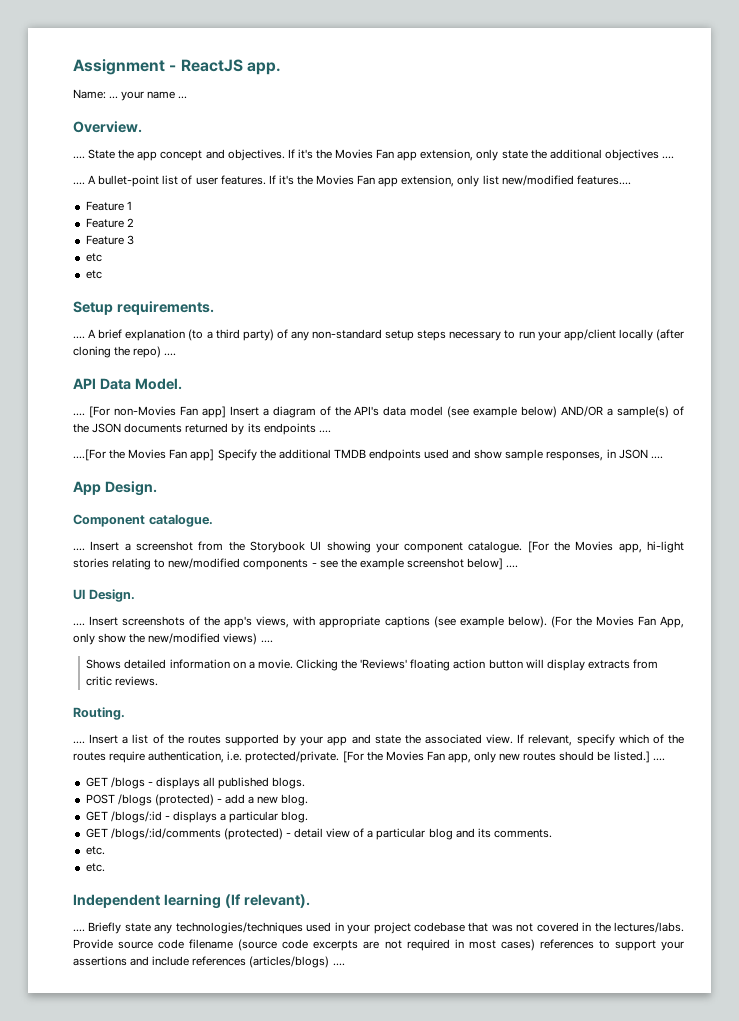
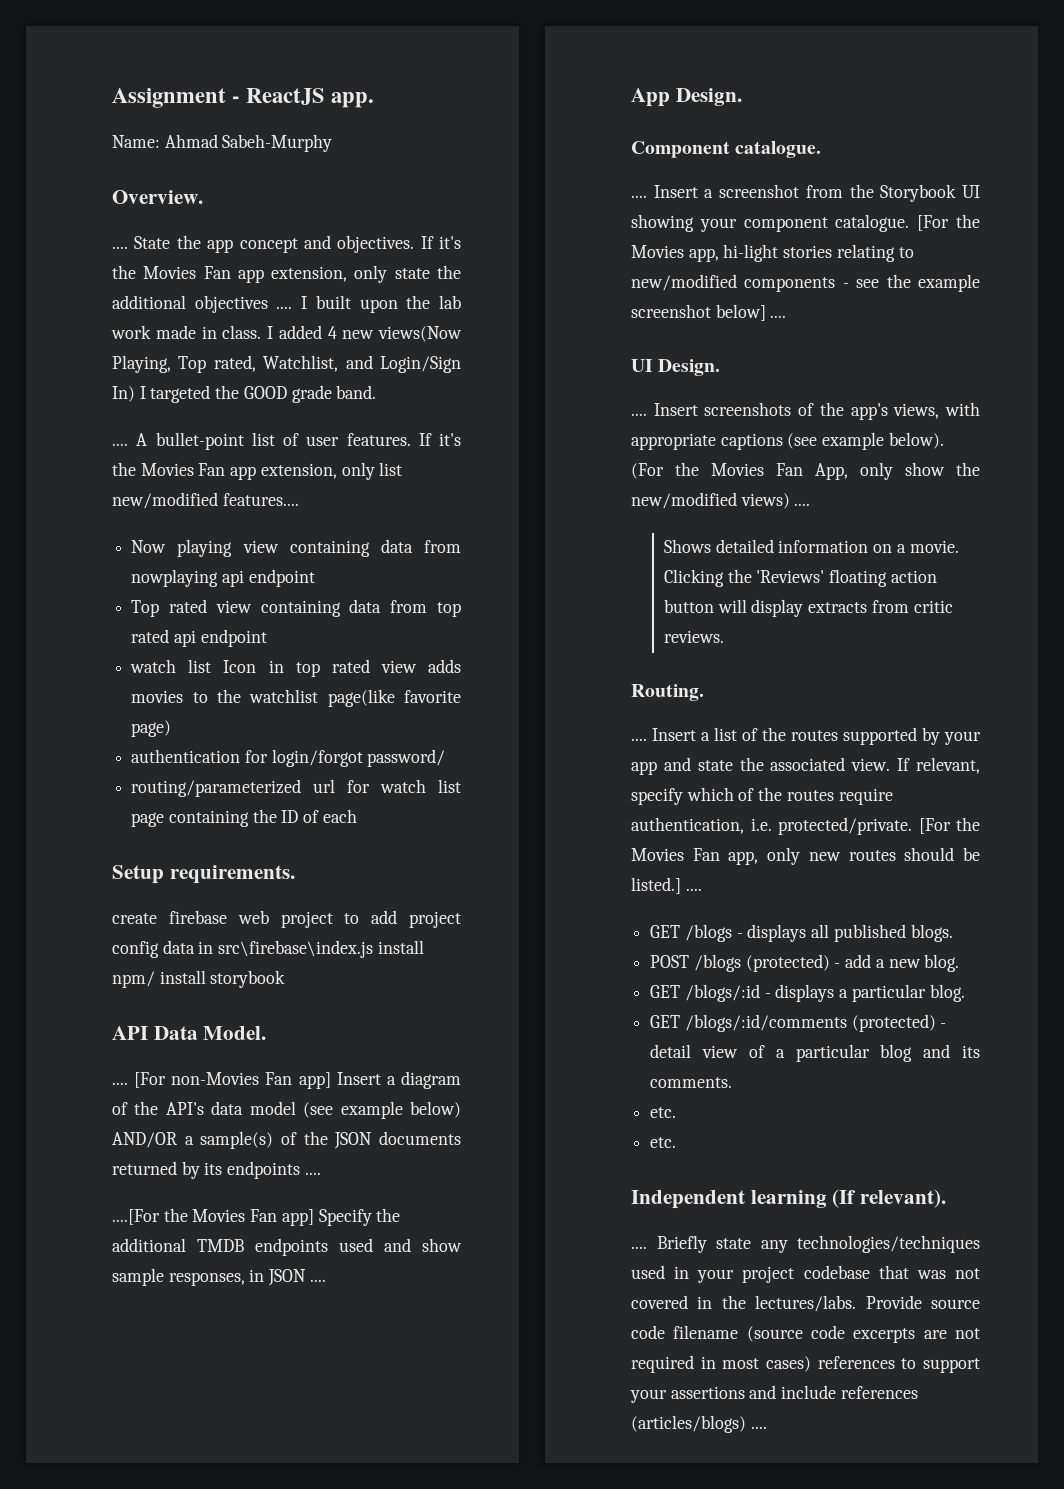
- Name: ... your name ...
+ Name: Ahmad Sabeh-Murphy
+ I built upon the lab work made in class. I added 4 new views(Now Playing, Top rated, Watchlist, and Login/Sign In) I targeted the GOOD grade band.
- Feature 1
- Feature 2
- Feature 3
- etc
- etc
+ Now playing view containing data from nowplaying api endpoint
+ Top rated view containing data from top rated api endpoint
+ watch list Icon in top rated view adds movies to the watchlist page(like favorite page)
+ authentication for login/forgot password/
+ routing/parameterized url for watch list page containing the ID of each
  Setup requirements.
- .... A brief explanation (to a third party) of any non-standard setup steps necessary to run your app/client locally (after cloning the repo) ....
+ create firebase web project to add project config data in src\firebase\index.js install npm/ install storybook

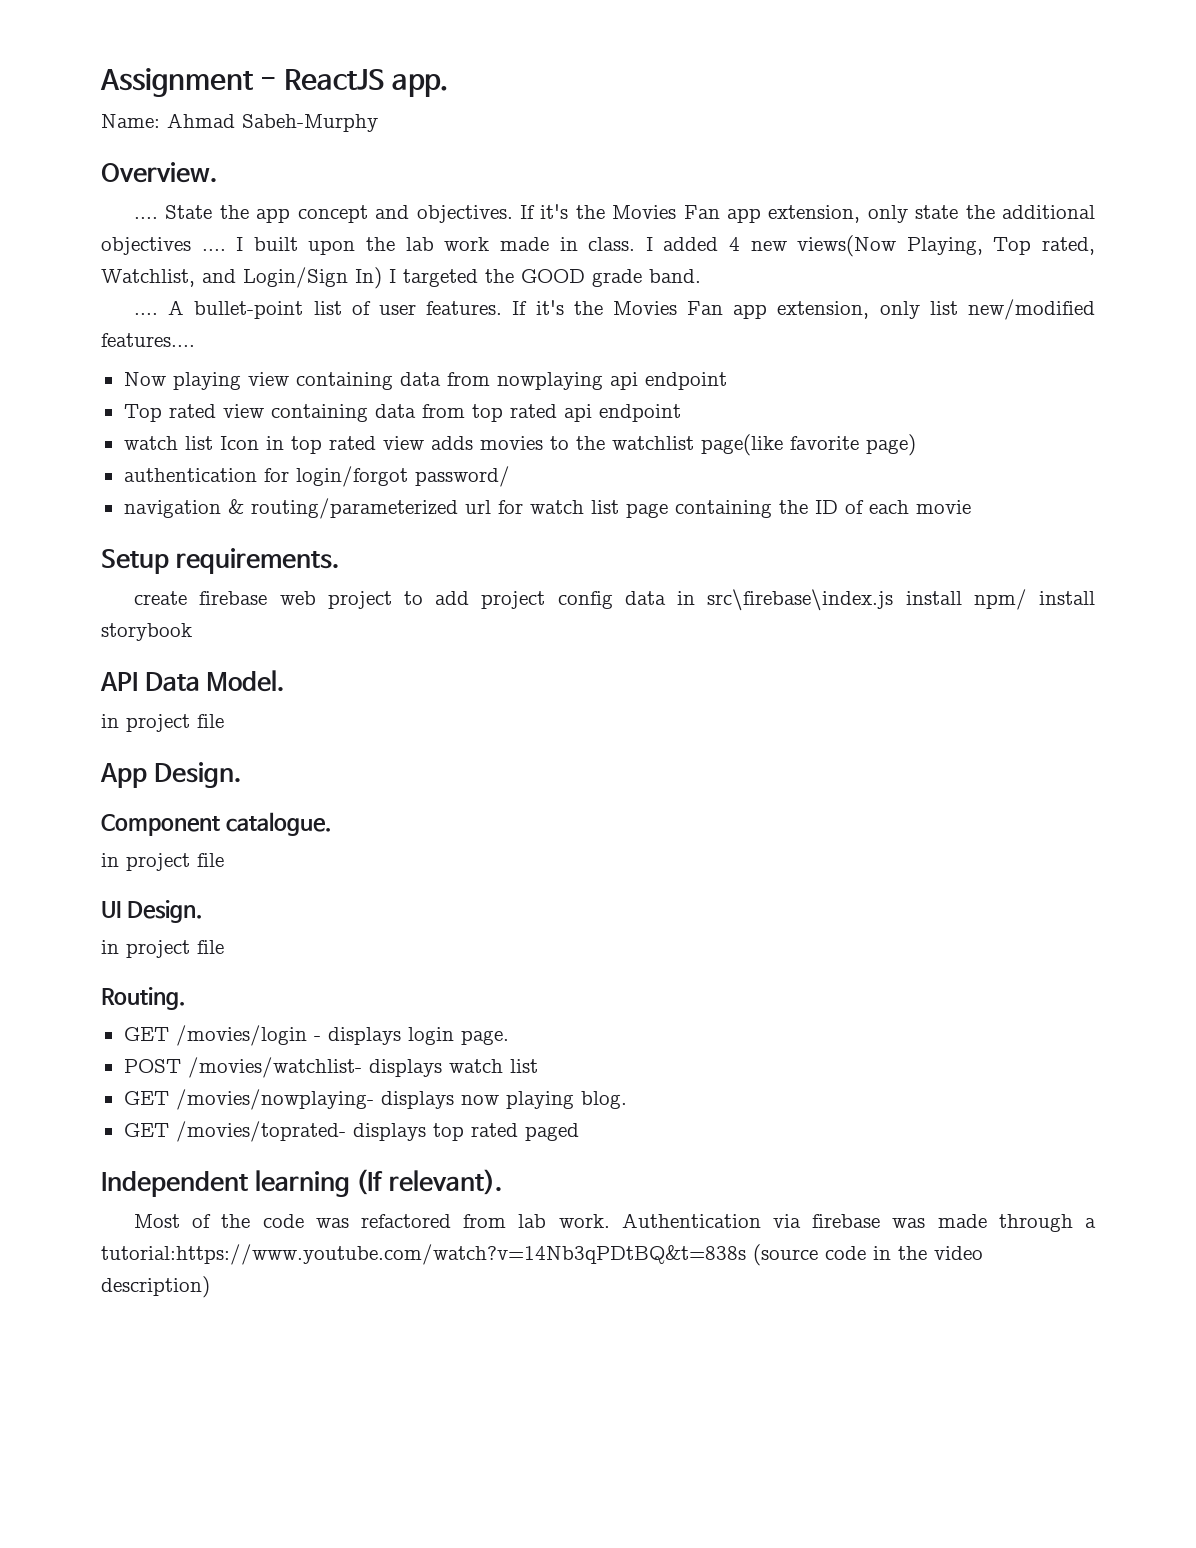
- routing/parameterized url for watch list page containing the ID of each
+ navigation & routing/parameterized url for watch list page containing the ID of each movie
  API Data Model.
- .... [For non-Movies Fan app] Insert a diagram of the API's data model (see example below) AND/OR a sample(s) of the JSON documents returned by its endpoints ....
- ....[For the Movies Fan app] Specify the additional TMDB endpoints used and show sample responses, in JSON ....
+ in project file
  App Design.
  Component catalogue.
- .... Insert a screenshot from the Storybook UI showing your component catalogue. [For the Movies app, hi-light stories relating to new/modified components - see the example screenshot below] ....
+ in project file
  UI Design.
- .... Insert screenshots of the app's views, with appropriate captions (see example below). (For the Movies Fan App, only show the new/modified views) ....
- Shows detailed information on a movie. Clicking the 'Reviews' floating action button will display extracts from critic reviews.
+ in project file
  Routing.
- .... Insert a list of the routes supported by your app and state the associated view. If relevant, specify which of the routes require authentication, i.e. protected/private. [For the Movies Fan app, only new routes should be listed.] ....
- GET /blogs - displays all published blogs.
- POST /blogs (protected) - add a new blog.
- GET /blogs/:id - displays a particular blog.
- GET /blogs/:id/comments (protected) - detail view of a particular blog and its comments.
- etc.
- etc.
+ GET /movies/login - displays login page.
+ POST /movies/watchlist- displays watch list
+ GET /movies/nowplaying- displays now playing blog.
+ GET /movies/toprated- displays top rated paged
  Independent learning (If relevant).
- .... Briefly state any technologies/techniques used in your project codebase that was not covered in the lectures/labs. Provide source code filename (source code excerpts are not required in most cases) references to support your assertions and include references (articles/blogs) ....
+ Most of the code was refactored from lab work. Authentication via firebase was made through a tutorial:https://www.youtube.com/watch?v=14Nb3qPDtBQ&t=838s (source code in the video description)

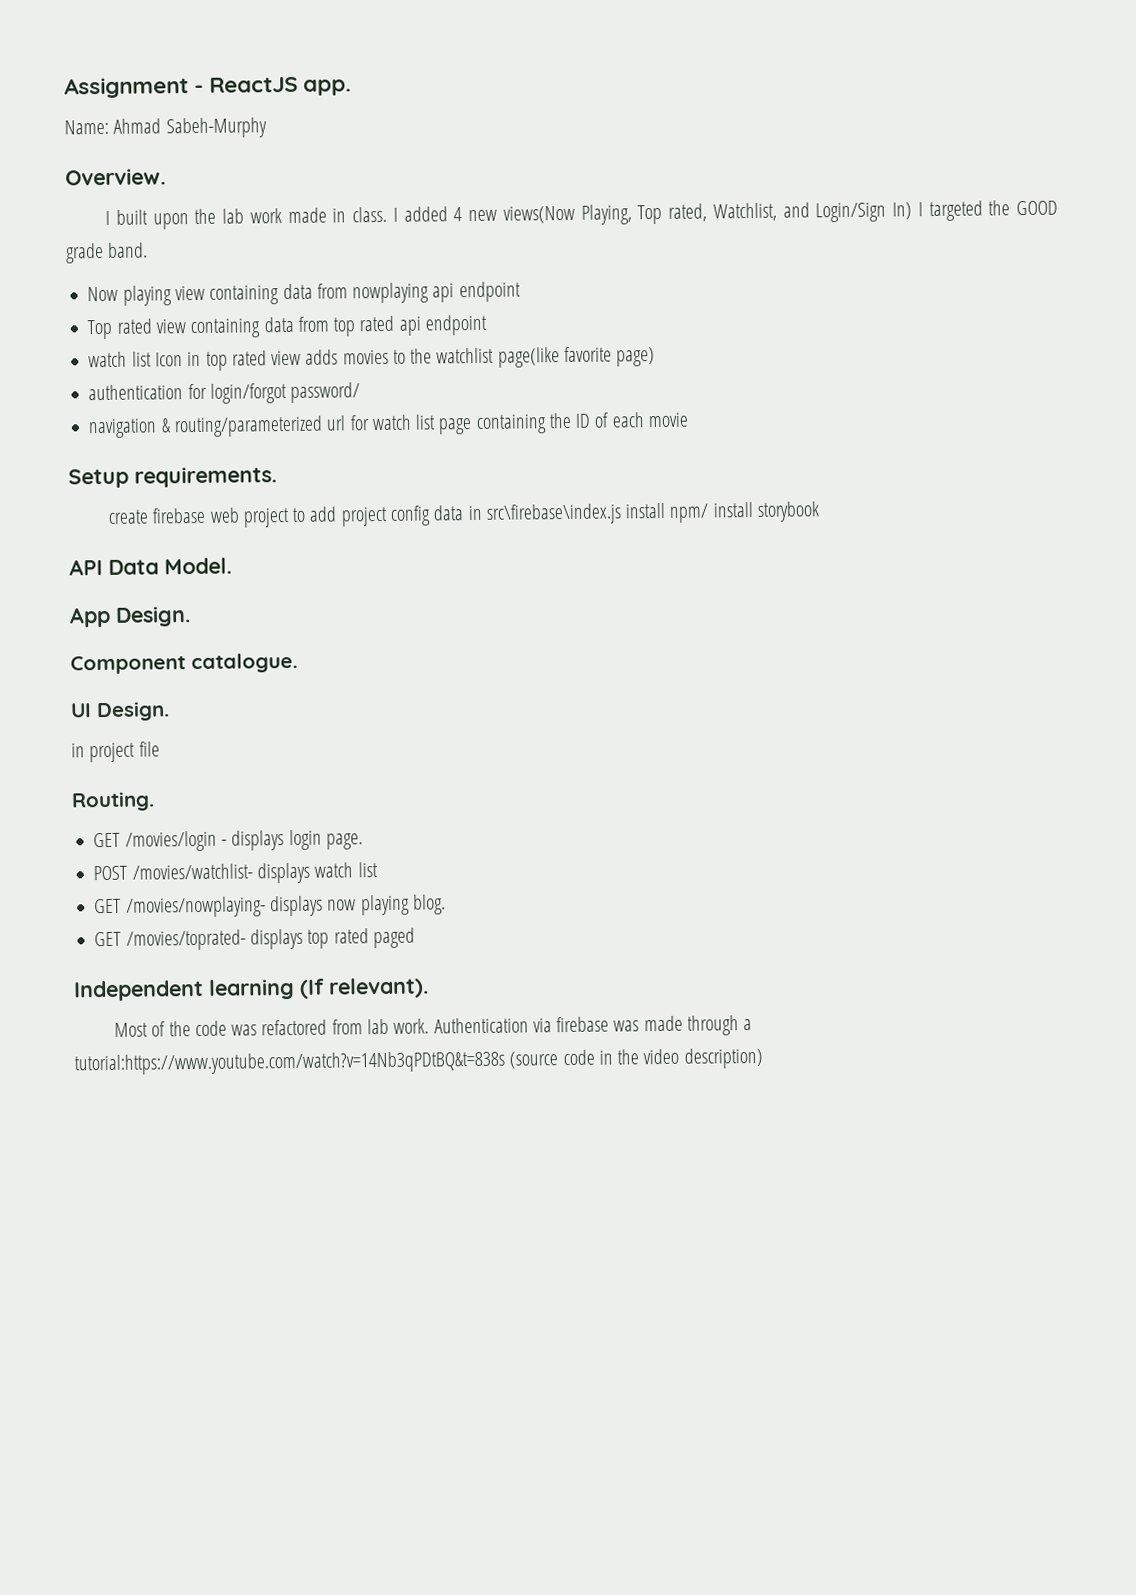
- .... State the app concept and objectives. If it's the Movies Fan app extension, only state the additional objectives ....
- .... A bullet-point list of user features. If it's the Movies Fan app extension, only list new/modified features....
  API Data Model.
- in project file
  Component catalogue.
- in project file

